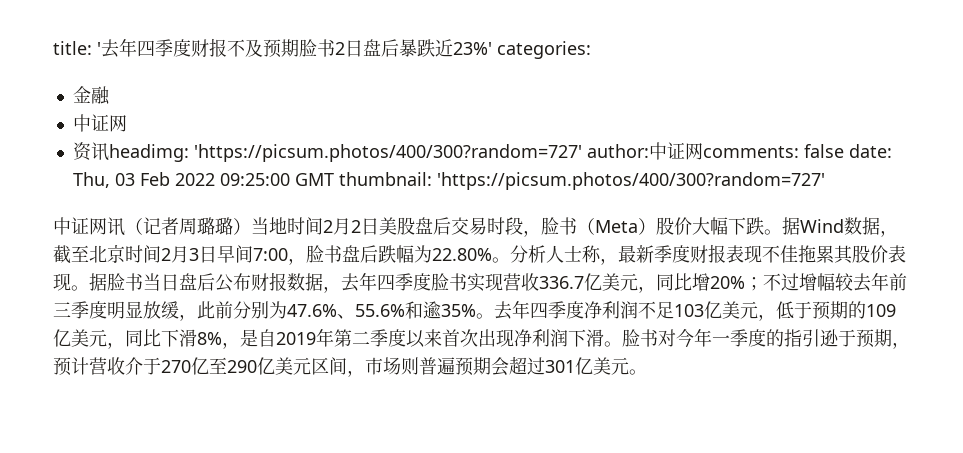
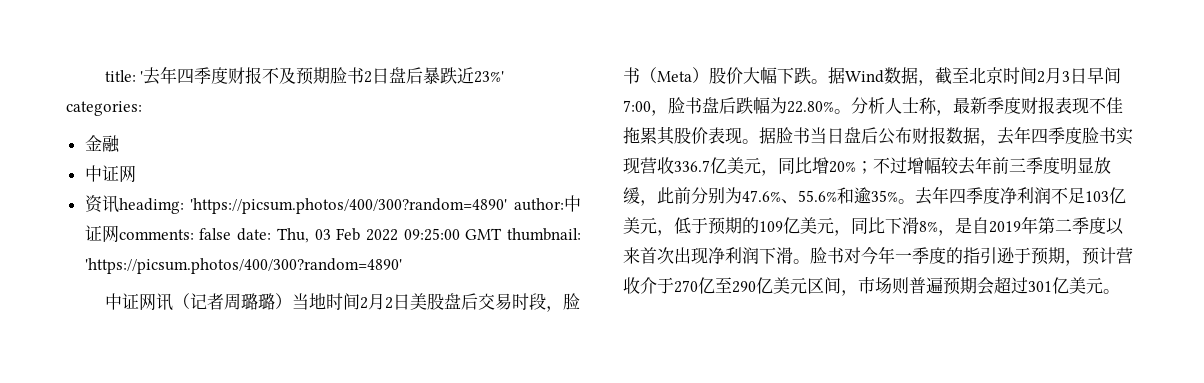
- 资讯headimg: 'https://picsum.photos/400/300?random=727' author:中证网comments: false date: Thu, 03 Feb 2022 09:25:00 GMT thumbnail: 'https://picsum.photos/400/300?random=727'
+ 资讯headimg: 'https://picsum.photos/400/300?random=4890' author:中证网comments: false date: Thu, 03 Feb 2022 09:25:00 GMT thumbnail: 'https://picsum.photos/400/300?random=4890'

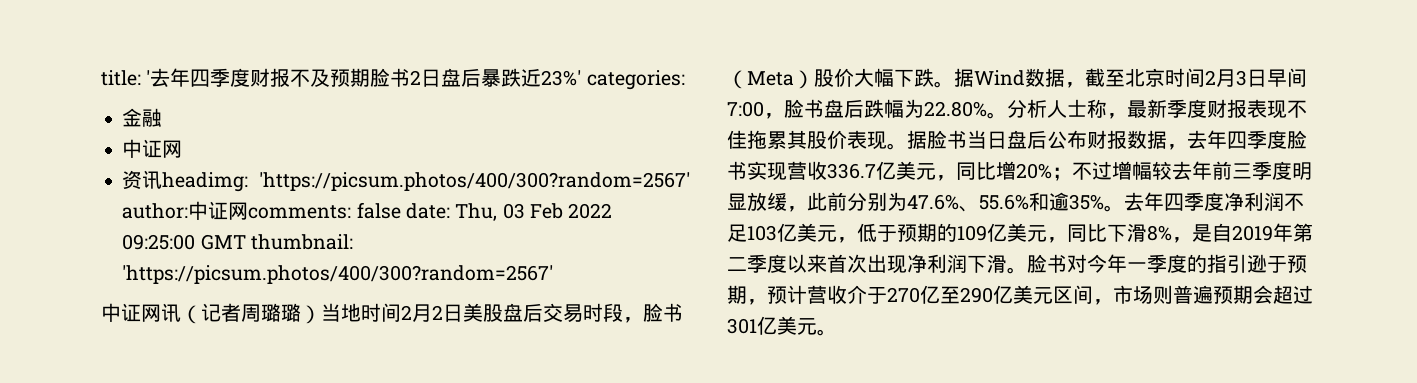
- 资讯headimg: 'https://picsum.photos/400/300?random=4890' author:中证网comments: false date: Thu, 03 Feb 2022 09:25:00 GMT thumbnail: 'https://picsum.photos/400/300?random=4890'
+ 资讯headimg: 'https://picsum.photos/400/300?random=2567' author:中证网comments: false date: Thu, 03 Feb 2022 09:25:00 GMT thumbnail: 'https://picsum.photos/400/300?random=2567'

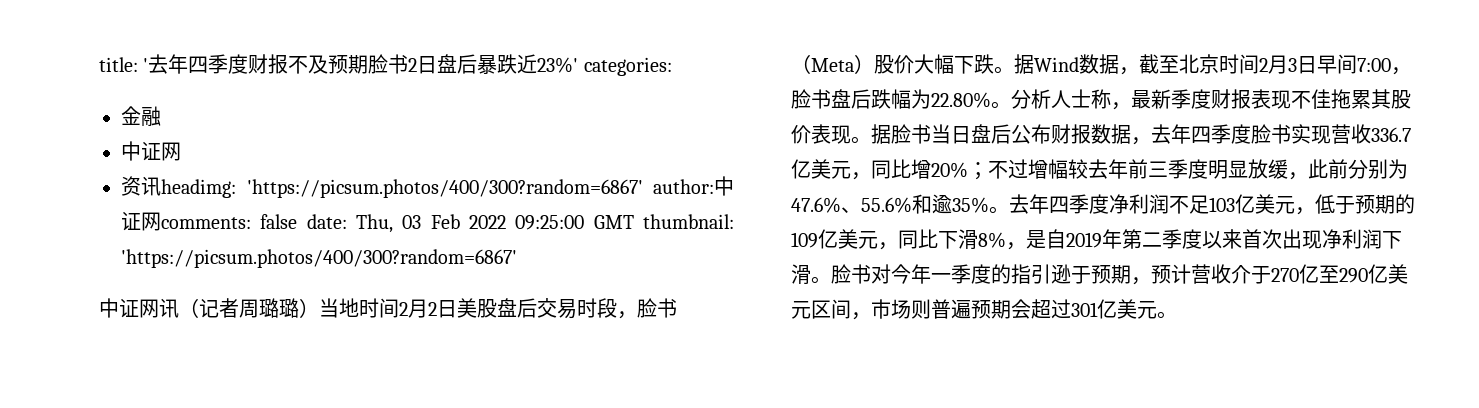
- 资讯headimg: 'https://picsum.photos/400/300?random=2567' author:中证网comments: false date: Thu, 03 Feb 2022 09:25:00 GMT thumbnail: 'https://picsum.photos/400/300?random=2567'
+ 资讯headimg: 'https://picsum.photos/400/300?random=6867' author:中证网comments: false date: Thu, 03 Feb 2022 09:25:00 GMT thumbnail: 'https://picsum.photos/400/300?random=6867'

